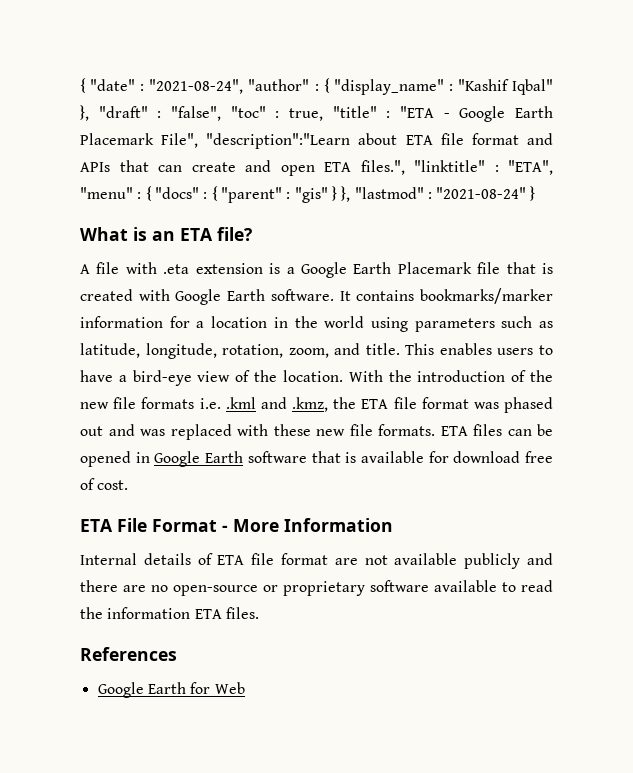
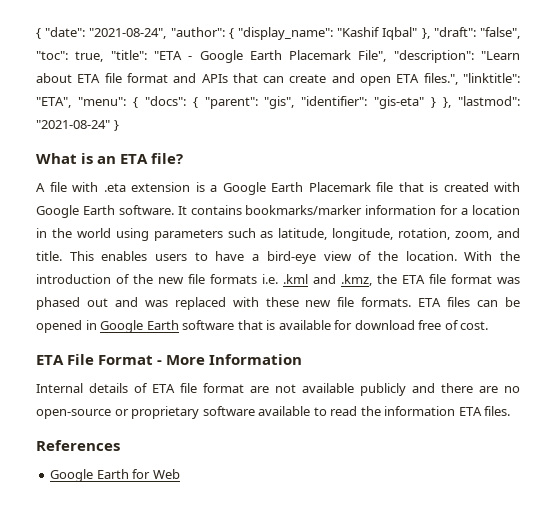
- { "date" : "2021-08-24", "author" : { "display_name" : "Kashif Iqbal" }, "draft" : "false", "toc" : true, "title" : "ETA - Google Earth Placemark File", "description":"Learn about ETA file format and APIs that can create and open ETA files.", "linktitle" : "ETA", "menu" : { "docs" : { "parent" : "gis" } }, "lastmod" : "2021-08-24" }
+ { "date": "2021-08-24", "author": { "display_name": "Kashif Iqbal" }, "draft": "false", "toc": true, "title": "ETA - Google Earth Placemark File", "description": "Learn about ETA file format and APIs that can create and open ETA files.", "linktitle": "ETA", "menu": { "docs": { "parent": "gis", "identifier": "gis-eta" } }, "lastmod": "2021-08-24" }

